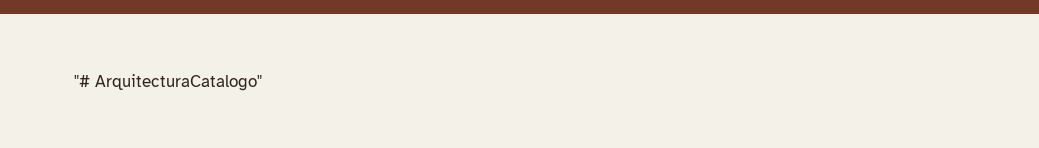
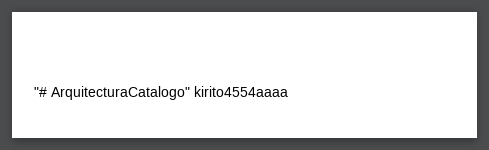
- "# ArquitecturaCatalogo"
+ "# ArquitecturaCatalogo" kirito4554aaaa

